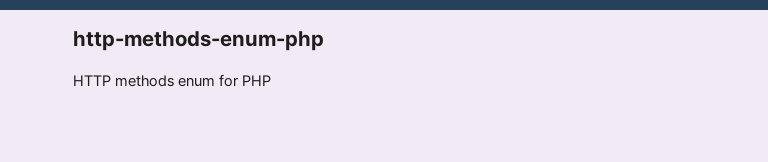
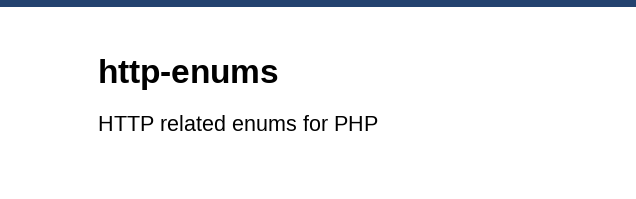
- http-methods-enum-php
+ http-enums
- HTTP methods enum for PHP
+ HTTP related enums for PHP

